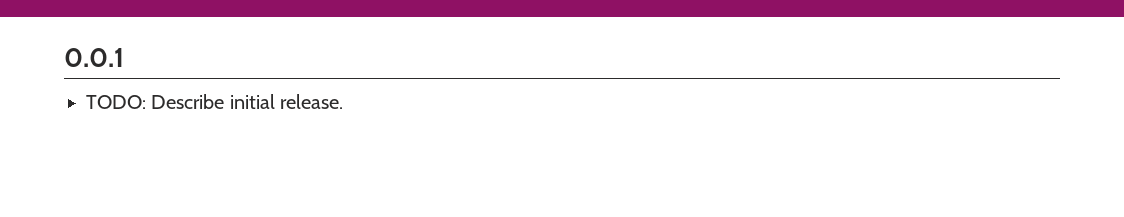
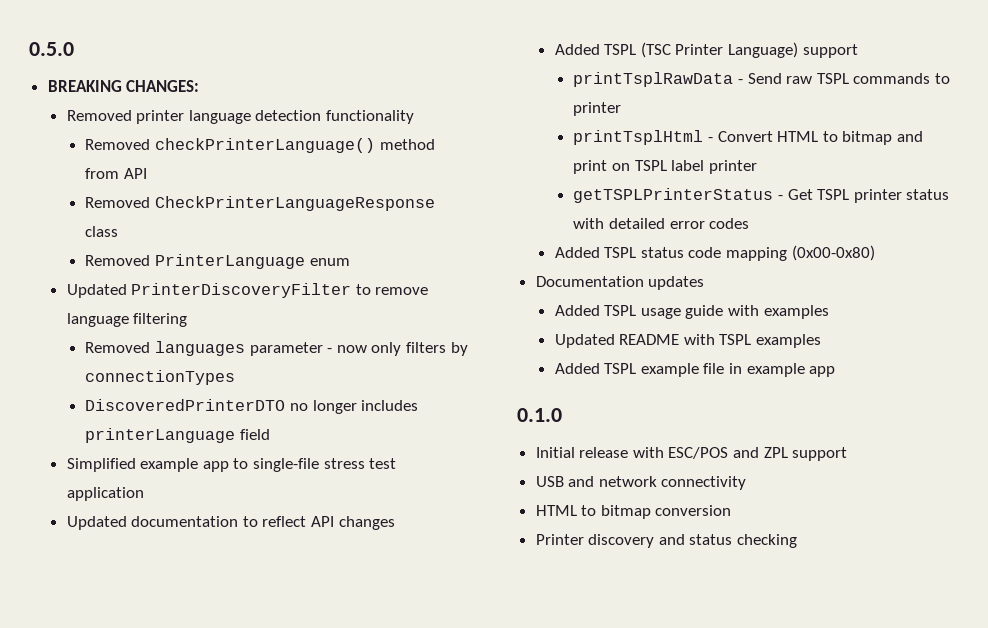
- 0.0.1
- TODO: Describe initial release.
+ 0.5.0
+ BREAKING CHANGES:
+ Removed printer language detection functionality
+ Removed checkPrinterLanguage() method from API
+ Removed CheckPrinterLanguageResponse class
+ Removed PrinterLanguage enum
+ Updated PrinterDiscoveryFilter to remove language filtering
+ Removed languages parameter - now only filters by connectionTypes
+ DiscoveredPrinterDTO no longer includes printerLanguage field
+ Simplified example app to single-file stress test application
+ Updated documentation to reflect API changes
+ Added TSPL (TSC Printer Language) support
+ printTsplRawData - Send raw TSPL commands to printer
+ printTsplHtml - Convert HTML to bitmap and print on TSPL label printer
+ getTSPLPrinterStatus - Get TSPL printer status with detailed error codes
+ Added TSPL status code mapping (0x00-0x80)
+ Documentation updates
+ Added TSPL usage guide with examples
+ Updated README with TSPL examples
+ Added TSPL example file in example app
+ 0.1.0
+ Initial release with ESC/POS and ZPL support
+ USB and network connectivity
+ HTML to bitmap conversion
+ Printer discovery and status checking

